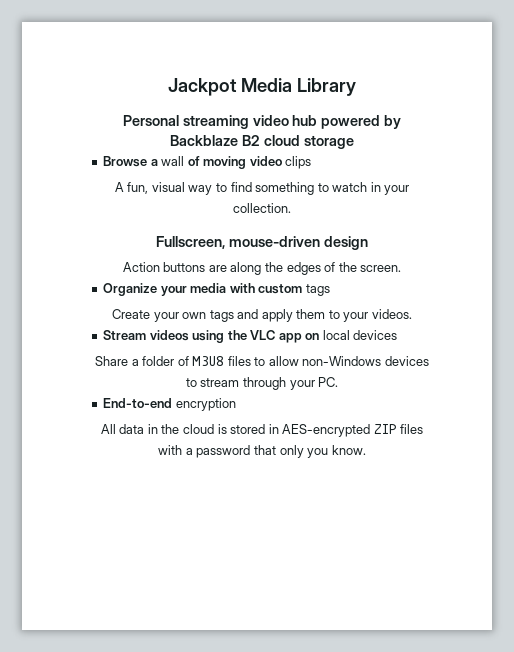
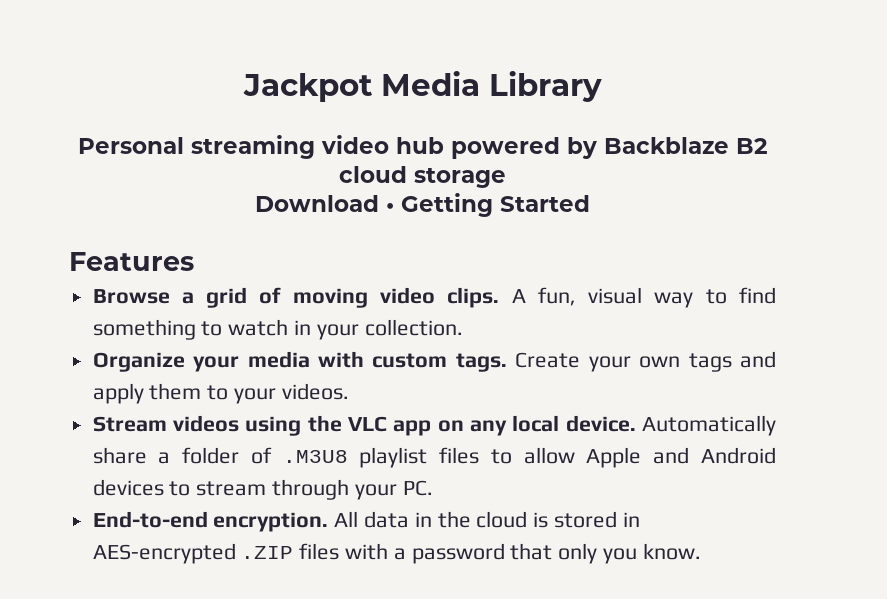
+ Download • Getting Started
+ Features
- Browse a wall of moving video clips
- A fun, visual way to find something to watch in your collection.
+ Browse a grid of moving video clips. A fun, visual way to find something to watch in your collection.
- Fullscreen, mouse-driven design
- Action buttons are along the edges of the screen.
- Organize your media with custom tags
- Create your own tags and apply them to your videos.
+ Organize your media with custom tags. Create your own tags and apply them to your videos.
- Stream videos using the VLC app on local devices
- Share a folder of M3U8 files to allow non-Windows devices to stream through your PC.
+ Stream videos using the VLC app on any local device. Automatically share a folder of .M3U8 playlist files to allow Apple and Android devices to stream through your PC.
- End-to-end encryption
- All data in the cloud is stored in AES-encrypted ZIP files with a password that only you know.
+ End-to-end encryption. All data in the cloud is stored in AES-encrypted .ZIP files with a password that only you know.

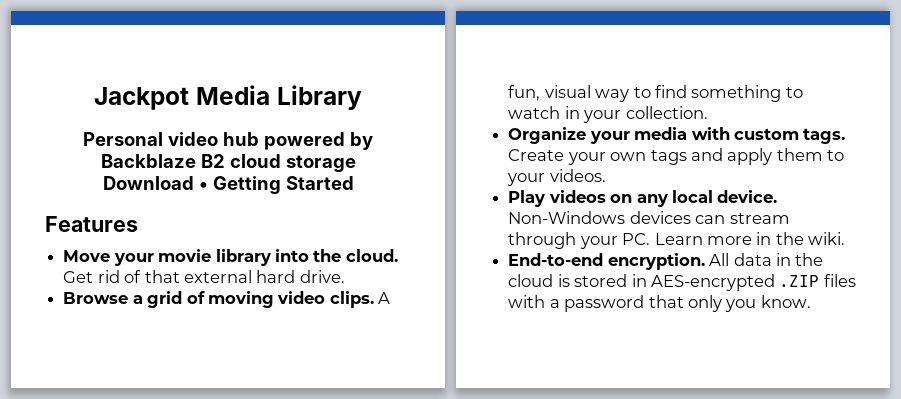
- Personal streaming video hub powered by Backblaze B2 cloud storage
+ Personal video hub powered by Backblaze B2 cloud storage
+ Move your movie library into the cloud. Get rid of that external hard drive.
- Stream videos using the VLC app on any local device. Automatically share a folder of .M3U8 playlist files to allow Apple and Android devices to stream through your PC.
+ Play videos on any local device. Non-Windows devices can stream through your PC. Learn more in the wiki.

